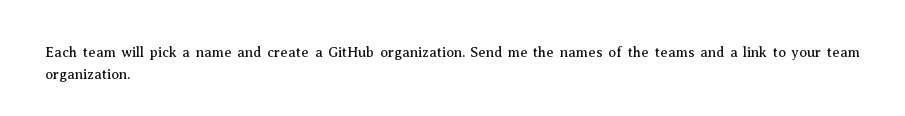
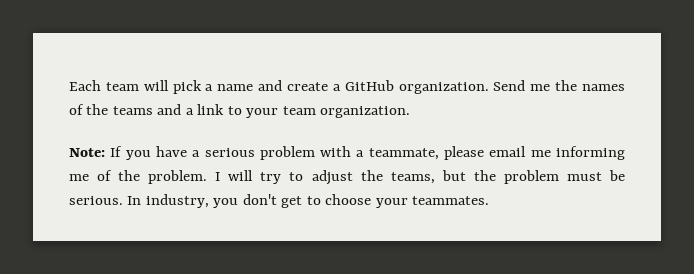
+ Note: If you have a serious problem with a teammate, please email me informing me of the problem. I will try to adjust the teams, but the problem must be serious. In industry, you don't get to choose your teammates.

